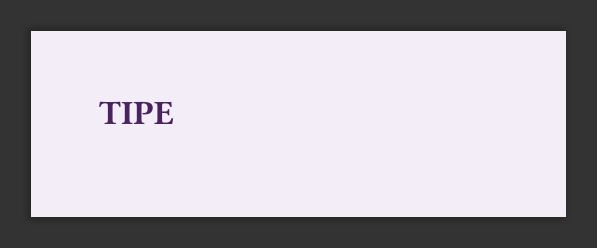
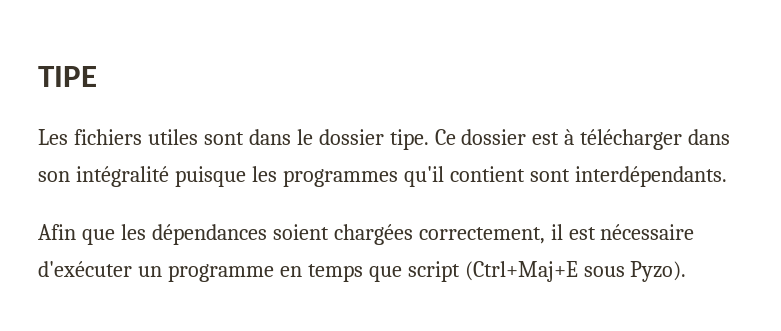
+ Les fichiers utiles sont dans le dossier tipe. Ce dossier est à télécharger dans son intégralité puisque les programmes qu'il contient sont interdépendants.
+ Afin que les dépendances soient chargées correctement, il est nécessaire d'exécuter un programme en temps que script (Ctrl+Maj+E sous Pyzo).

